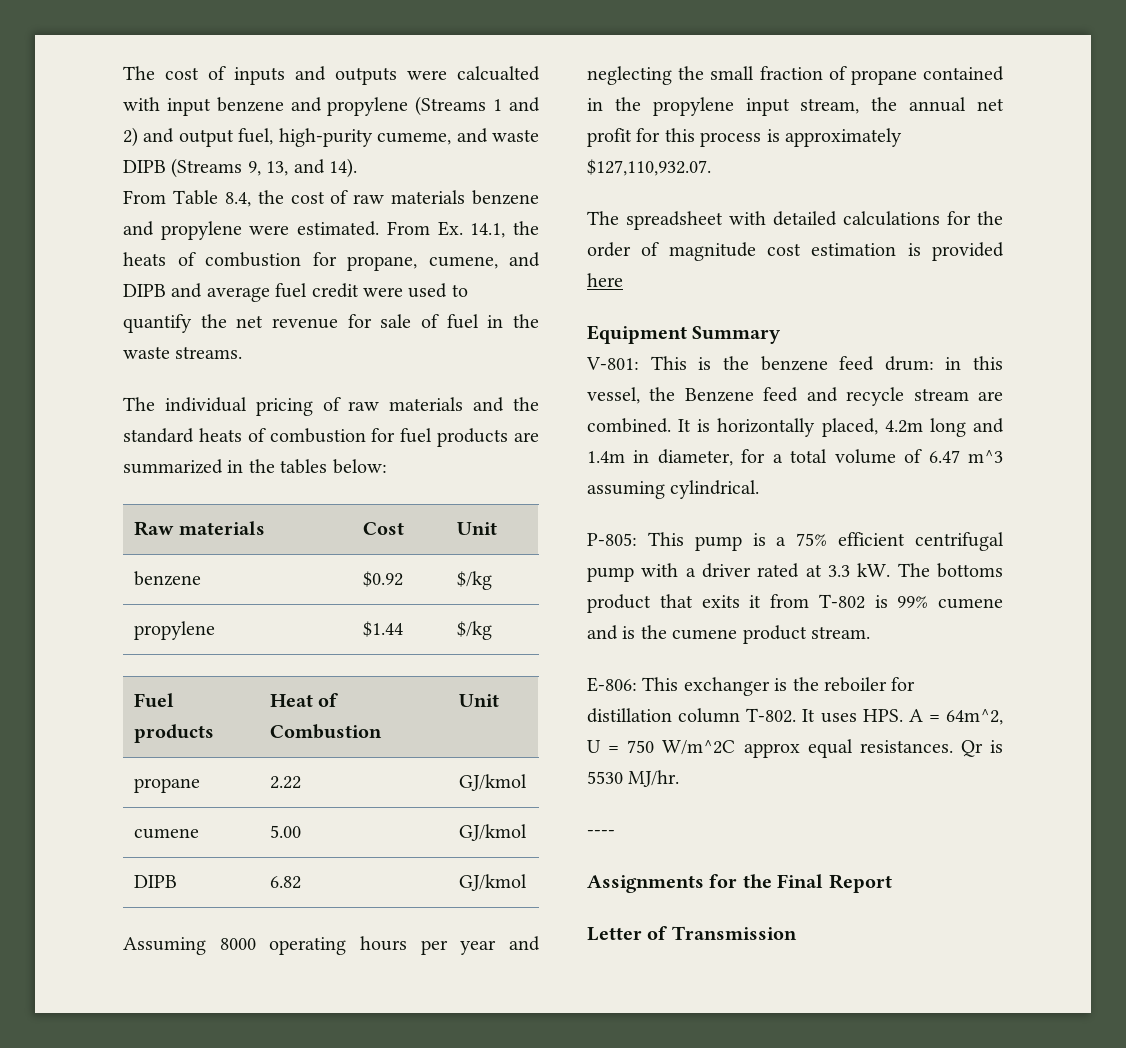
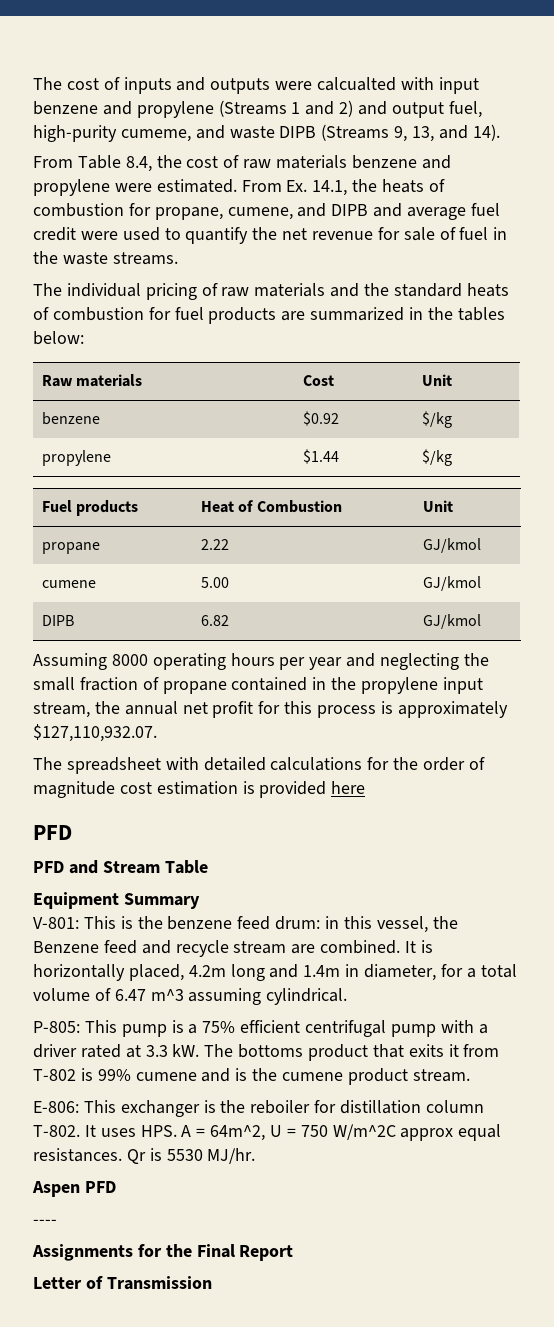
  The spreadsheet with detailed calculations for the order of magnitude cost estimation is provided here
+ PFD
+ PFD and Stream Table
+ Aspen PFD

